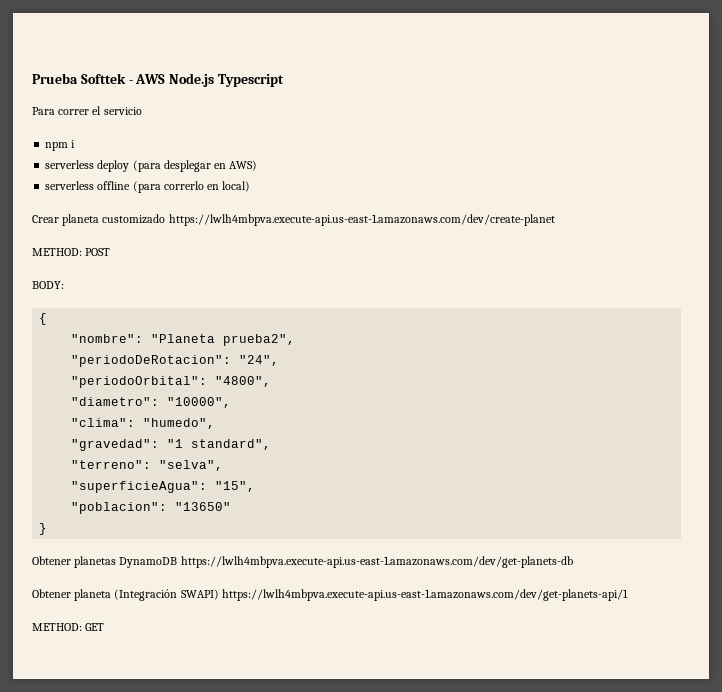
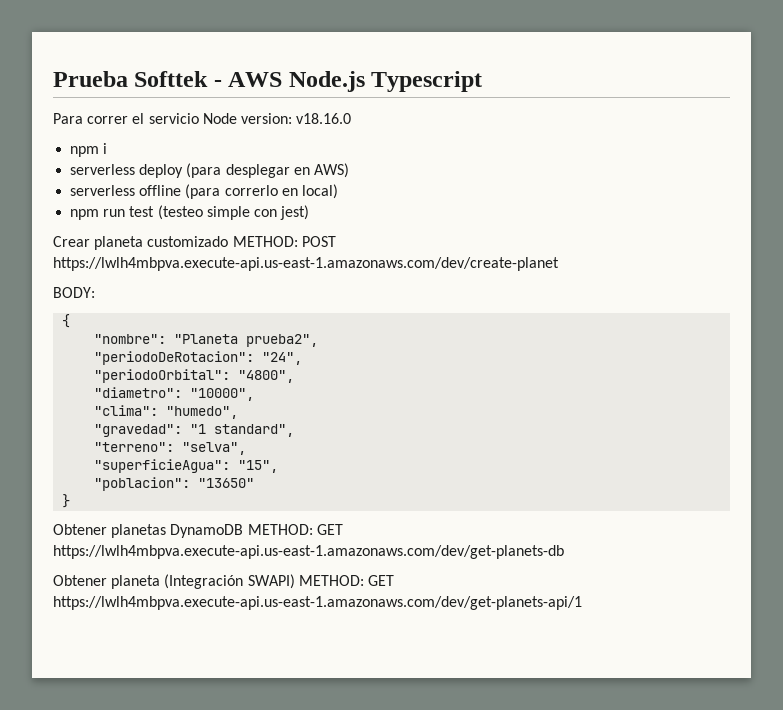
- Para correr el servicio
+ Para correr el servicio Node version: v18.16.0
+ npm run test (testeo simple con jest)
- Crear planeta customizado https://lwlh4mbpva.execute-api.us-east-1.amazonaws.com/dev/create-planet
- METHOD: POST
+ Crear planeta customizado METHOD: POST https://lwlh4mbpva.execute-api.us-east-1.amazonaws.com/dev/create-planet
- Obtener planetas DynamoDB https://lwlh4mbpva.execute-api.us-east-1.amazonaws.com/dev/get-planets-db
+ Obtener planetas DynamoDB METHOD: GET https://lwlh4mbpva.execute-api.us-east-1.amazonaws.com/dev/get-planets-db
- Obtener planeta (Integración SWAPI) https://lwlh4mbpva.execute-api.us-east-1.amazonaws.com/dev/get-planets-api/1
- METHOD: GET
+ Obtener planeta (Integración SWAPI) METHOD: GET https://lwlh4mbpva.execute-api.us-east-1.amazonaws.com/dev/get-planets-api/1

